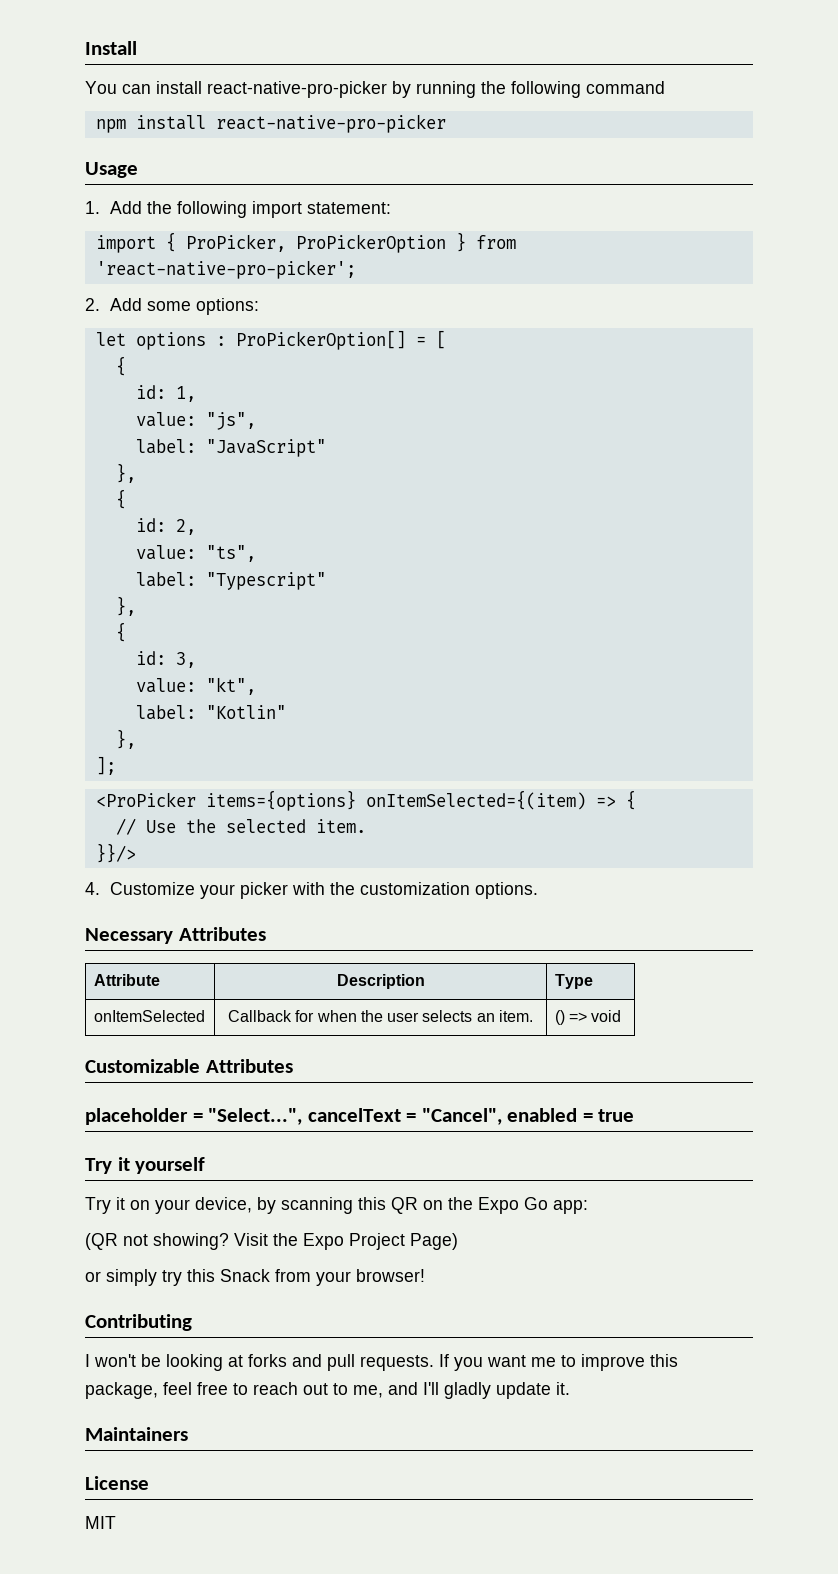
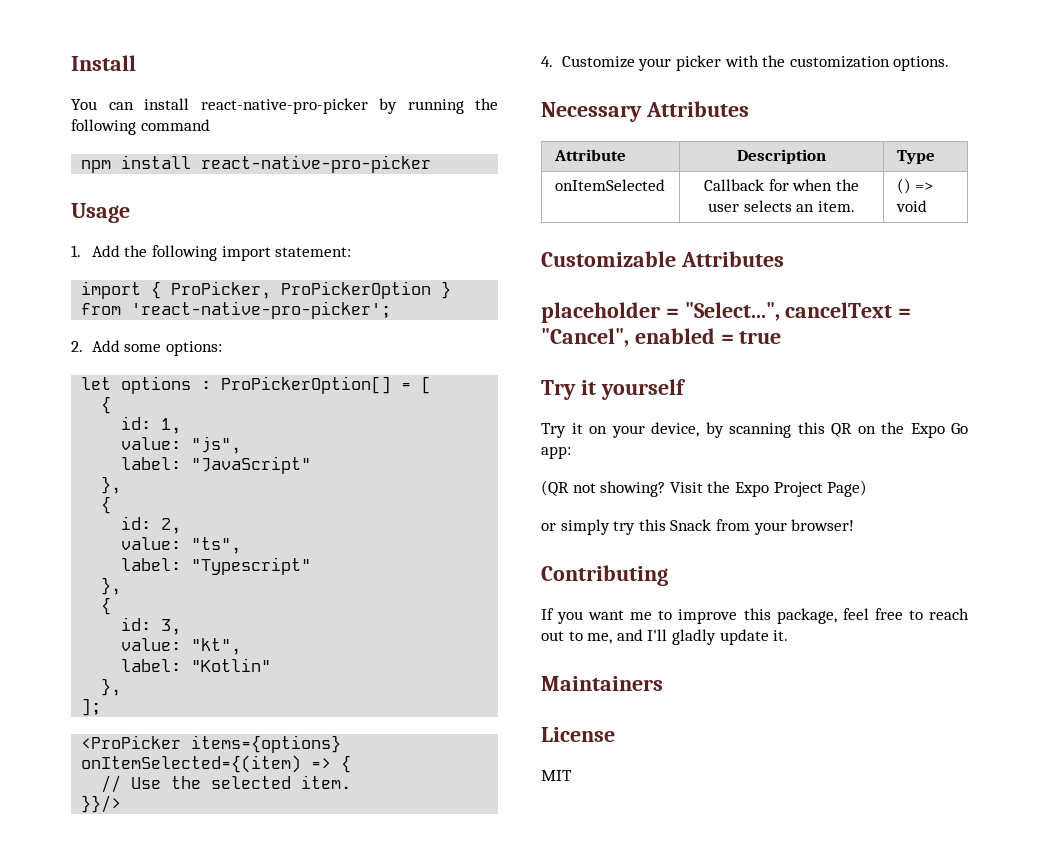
- I won't be looking at forks and pull requests.

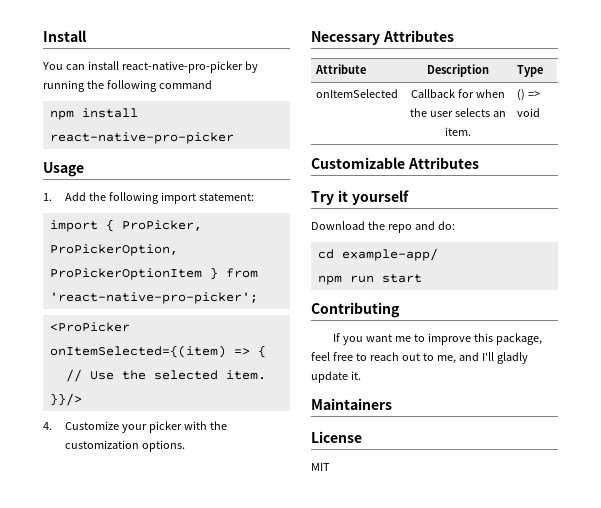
- import { ProPicker, ProPickerOption } from 'react-native-pro-picker';
+ import { ProPicker, ProPickerOption, ProPickerOptionItem } from 'react-native-pro-picker';
- 2. Add some options:
- let options : ProPickerOption[] = [
- {
- id: 1,
- value: "js",
- label: "JavaScript"
- },
- {
- id: 2,
- value: "ts",
- label: "Typescript"
- },
- {
- id: 3,
- value: "kt",
- label: "Kotlin"
- },
- ];
- <ProPicker items={options} onItemSelected={(item) => {
+ <ProPicker onItemSelected={(item) => {
- placeholder = "Select...", cancelText = "Cancel", enabled = true
  Try it yourself
- Try it on your device, by scanning this QR on the Expo Go app:
- (QR not showing? Visit the Expo Project Page)
- or simply try this Snack from your browser!
+ Download the repo and do:
+ cd example-app/
+ npm run start

